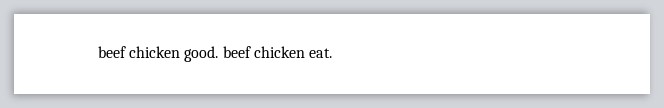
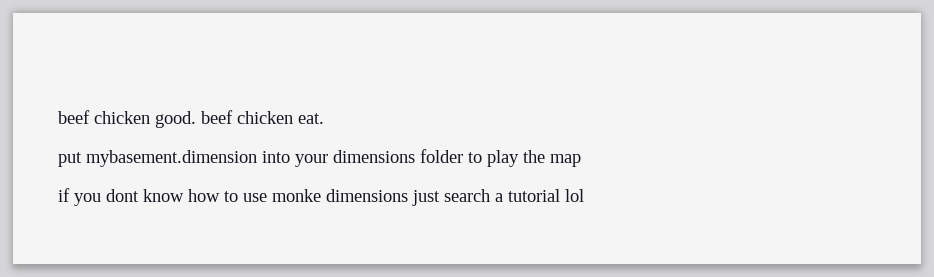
+ put mybasement.dimension into your dimensions folder to play the map
+ if you dont know how to use monke dimensions just search a tutorial lol

